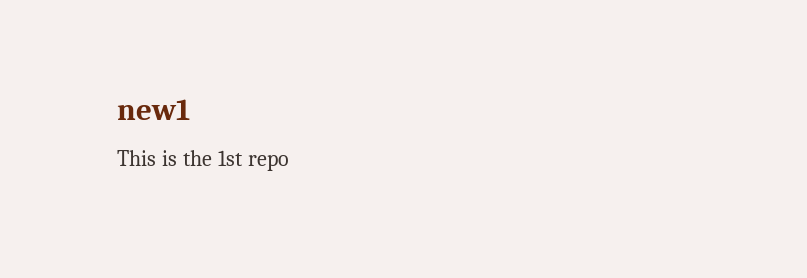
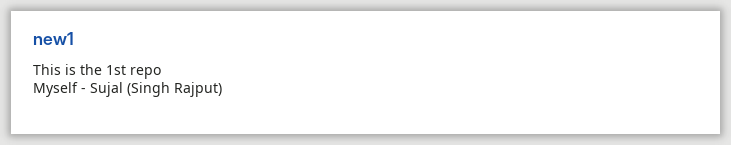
+ Myself - Sujal (Singh Rajput)

